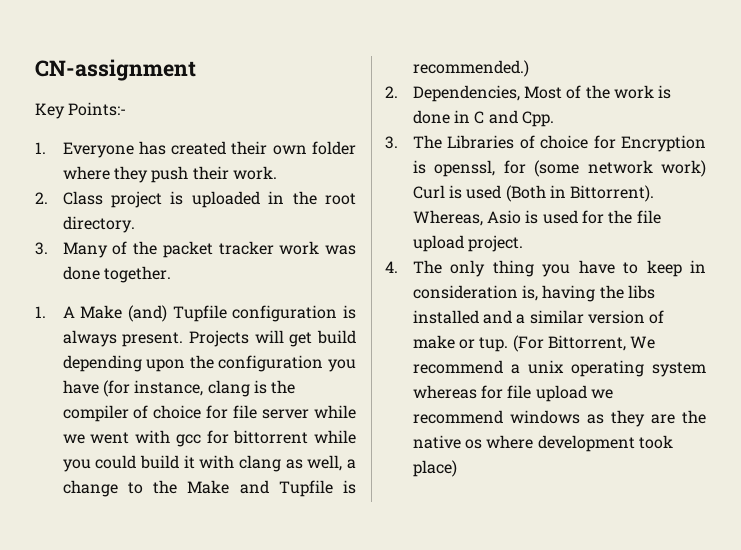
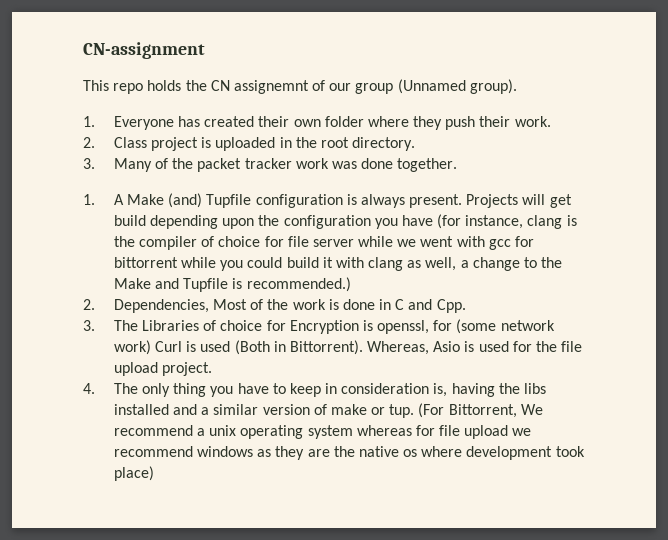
- Key Points:-
+ This repo holds the CN assignemnt of our group (Unnamed group).

